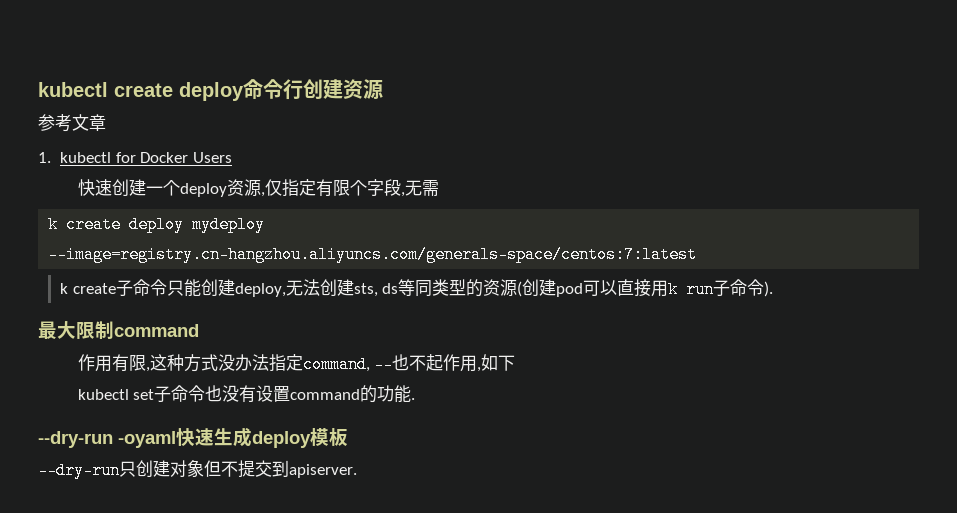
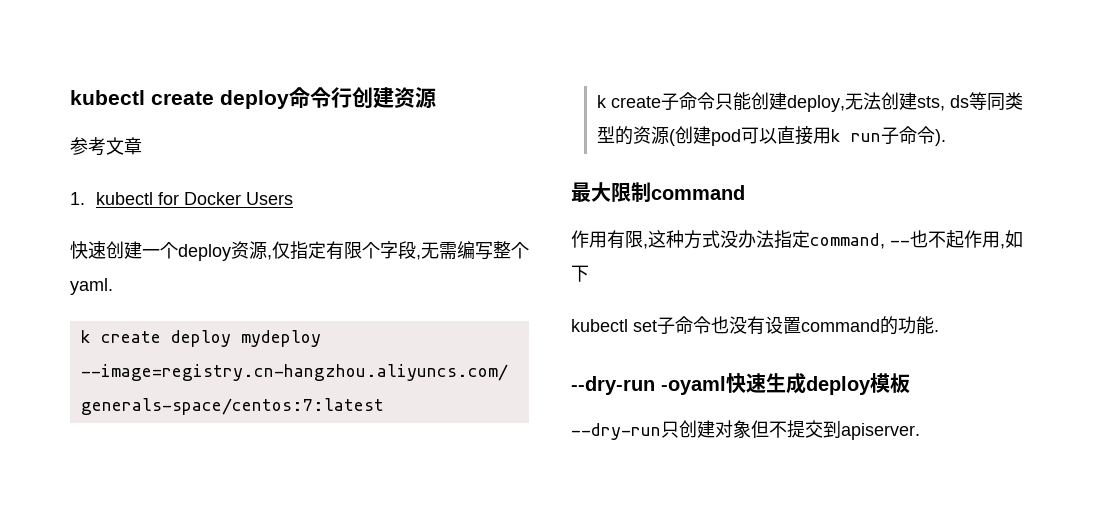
- 快速创建一个deploy资源,仅指定有限个字段,无需
+ 快速创建一个deploy资源,仅指定有限个字段,无需编写整个yaml.

